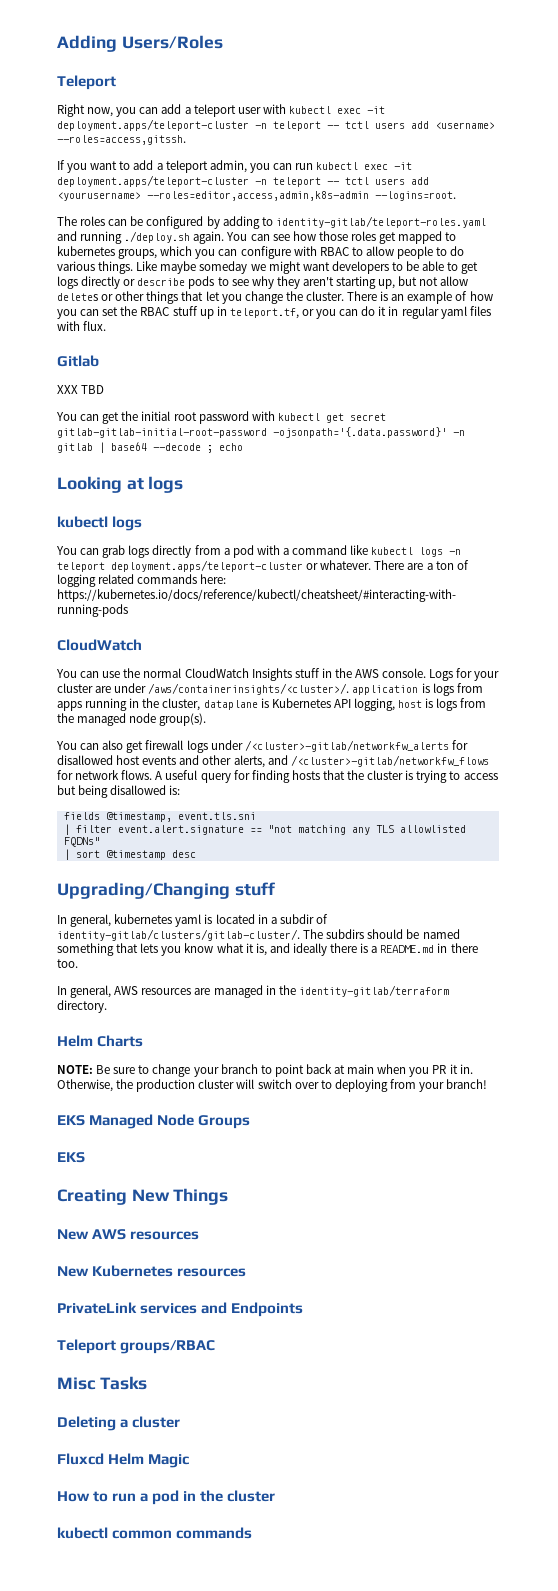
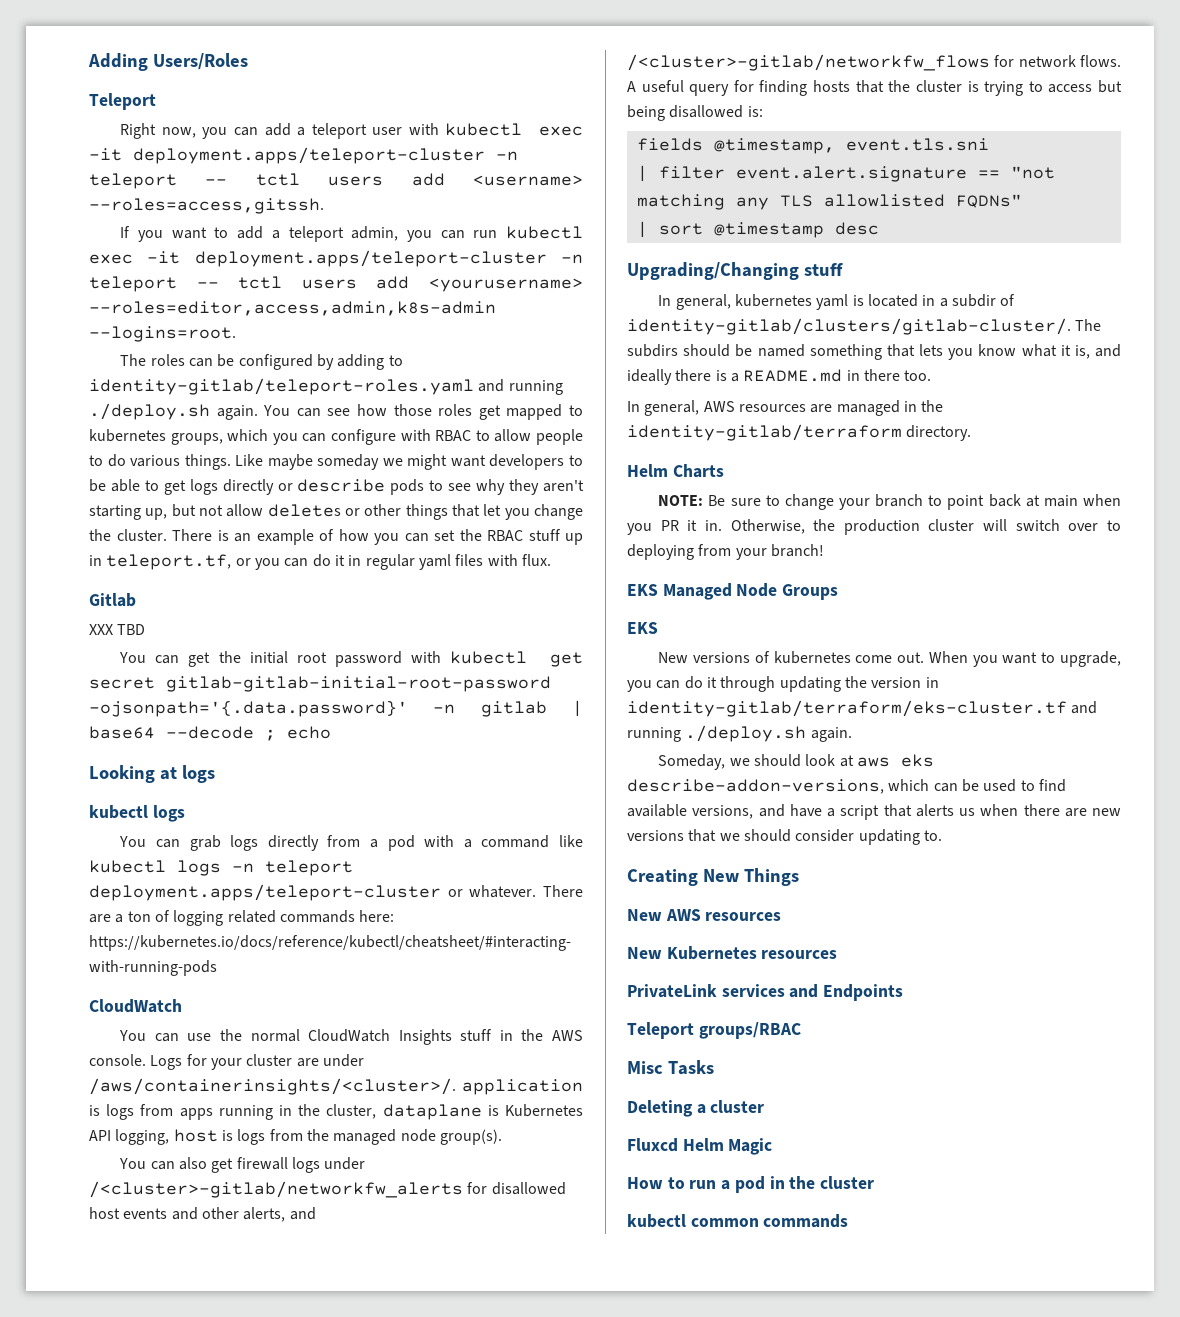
+ New versions of kubernetes come out. When you want to upgrade, you can do it through updating the version in identity-gitlab/terraform/eks-cluster.tf and running ./deploy.sh again.
+ Someday, we should look at aws eks describe-addon-versions, which can be used to find available versions, and have a script that alerts us when there are new versions that we should consider updating to.

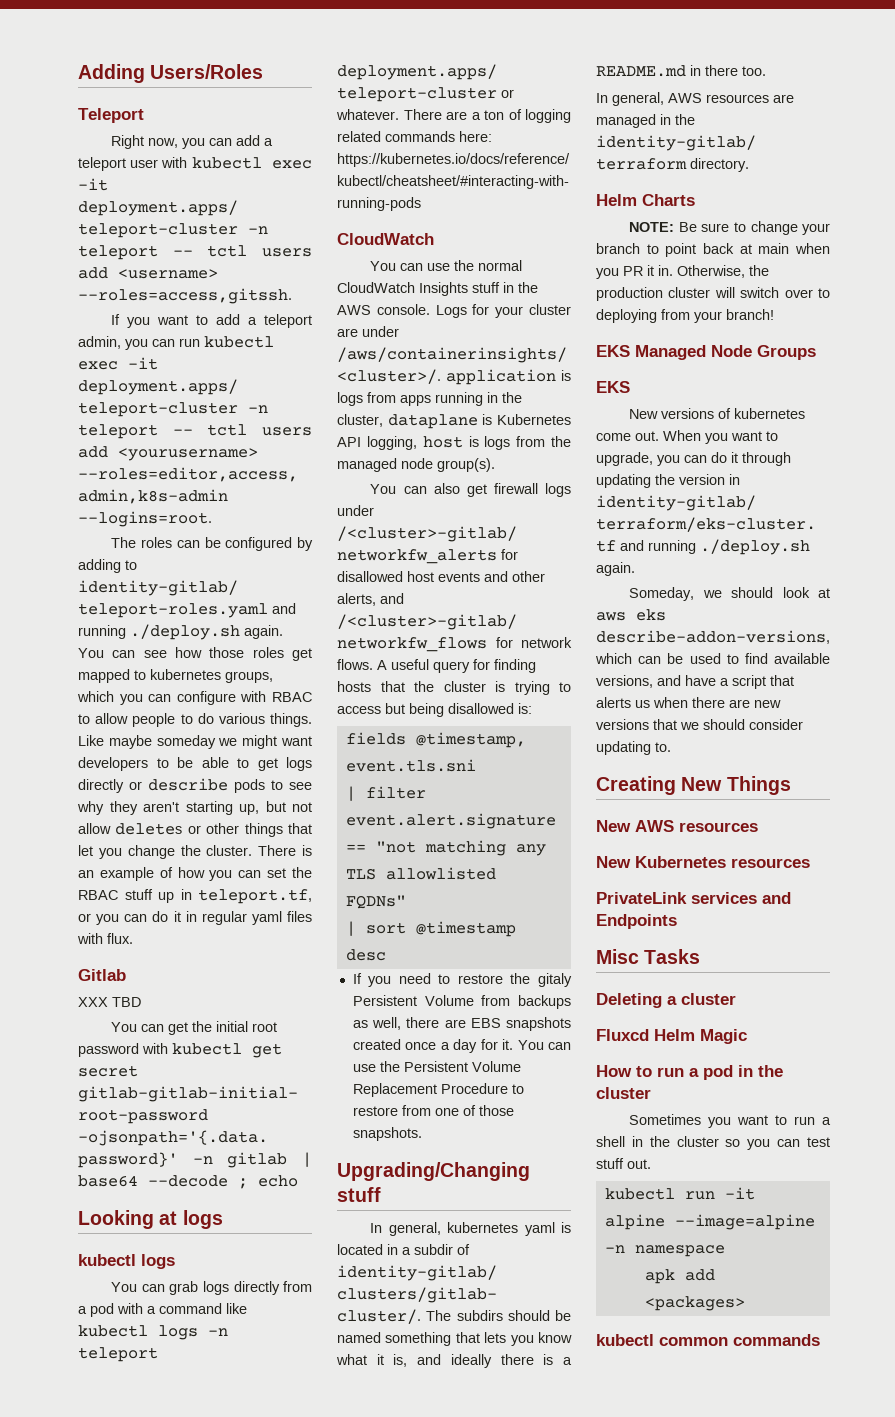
+ If you need to restore the gitaly Persistent Volume from backups as well, there are EBS snapshots created once a day for it. You can use the Persistent Volume Replacement Procedure to restore from one of those snapshots.
- Teleport groups/RBAC
+ Sometimes you want to run a shell in the cluster so you can test stuff out.
+ kubectl run -it alpine --image=alpine -n namespace
+ apk add <packages>

